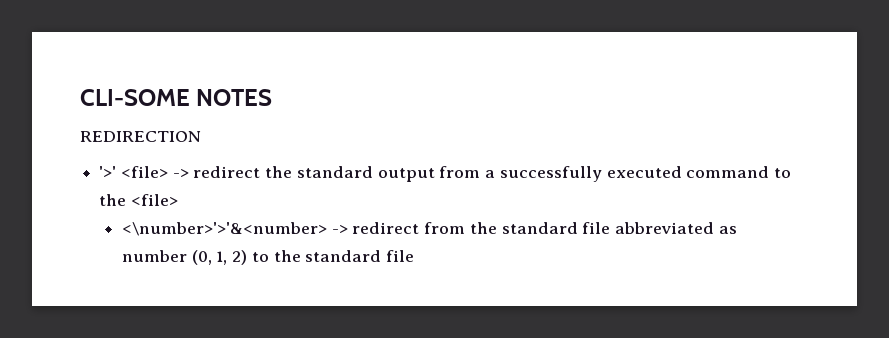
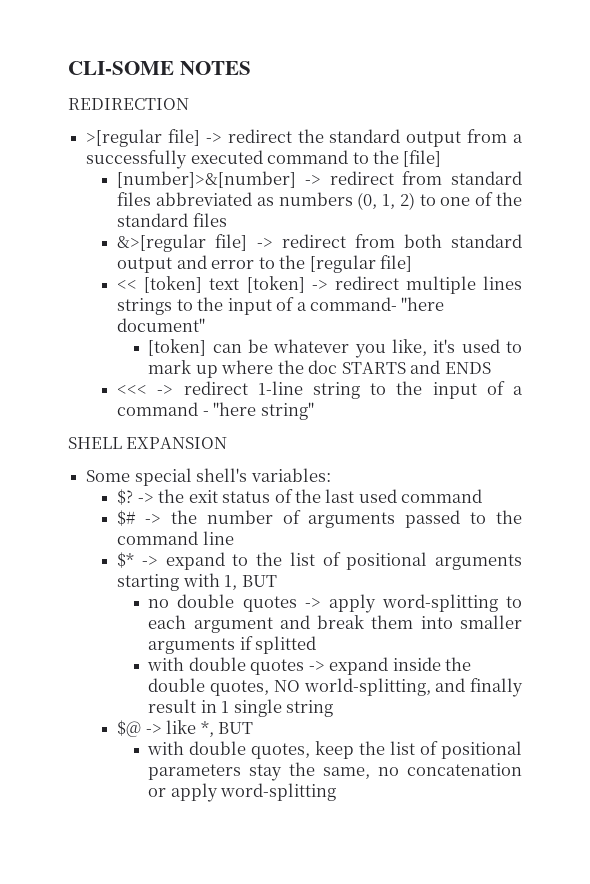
- '>' <file> -> redirect the standard output from a successfully executed command to the <file>
- <\number>'>'&<number> -> redirect from the standard file abbreviated as number (0, 1, 2) to the standard file
+ >[regular file] -> redirect the standard output from a successfully executed command to the [file]
+ [number]>&[number] -> redirect from standard files abbreviated as numbers (0, 1, 2) to one of the standard files
+ &>[regular file] -> redirect from both standard output and error to the [regular file]
+ << [token] text [token] -> redirect multiple lines strings to the input of a command- "here document"
+ [token] can be whatever you like, it's used to mark up where the doc STARTS and ENDS
+ <<< -> redirect 1-line string to the input of a command - "here string"
+ SHELL EXPANSION
+ Some special shell's variables:
+ $? -> the exit status of the last used command
+ $# -> the number of arguments passed to the command line
+ $* -> expand to the list of positional arguments starting with 1, BUT
+ no double quotes -> apply word-splitting to each argument and break them into smaller arguments if splitted
+ with double quotes -> expand inside the double quotes, NO world-splitting, and finally result in 1 single string
+ $@ -> like *, BUT
+ with double quotes, keep the list of positional parameters stay the same, no concatenation or apply word-splitting

